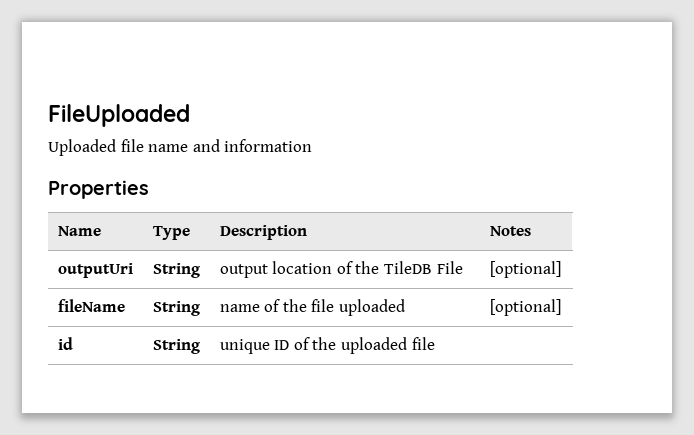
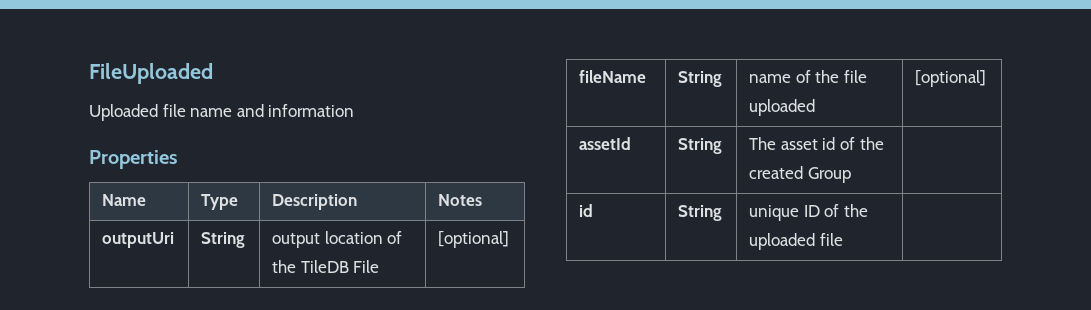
+ assetId | String | The asset id of the created Group |

